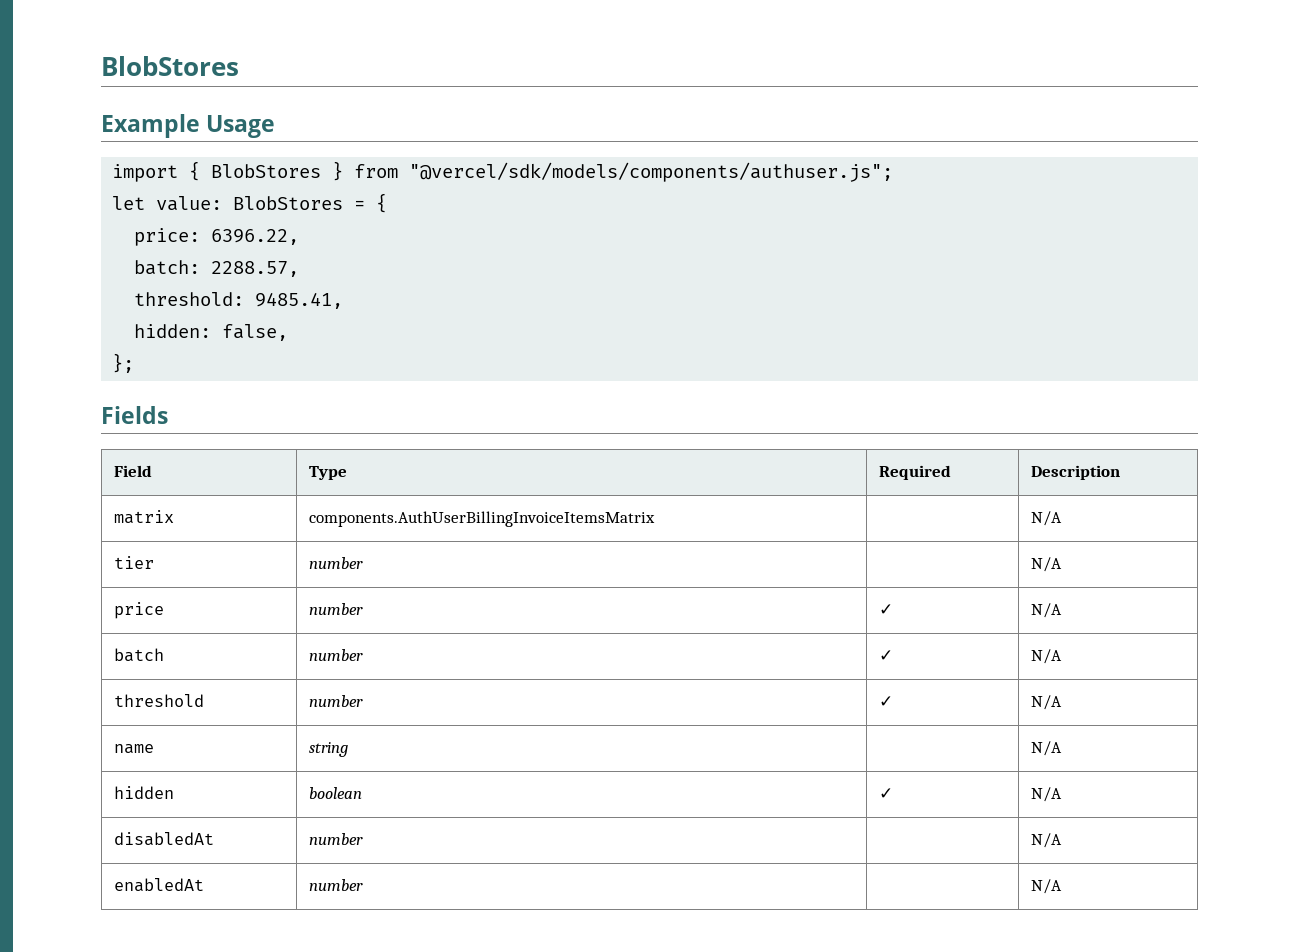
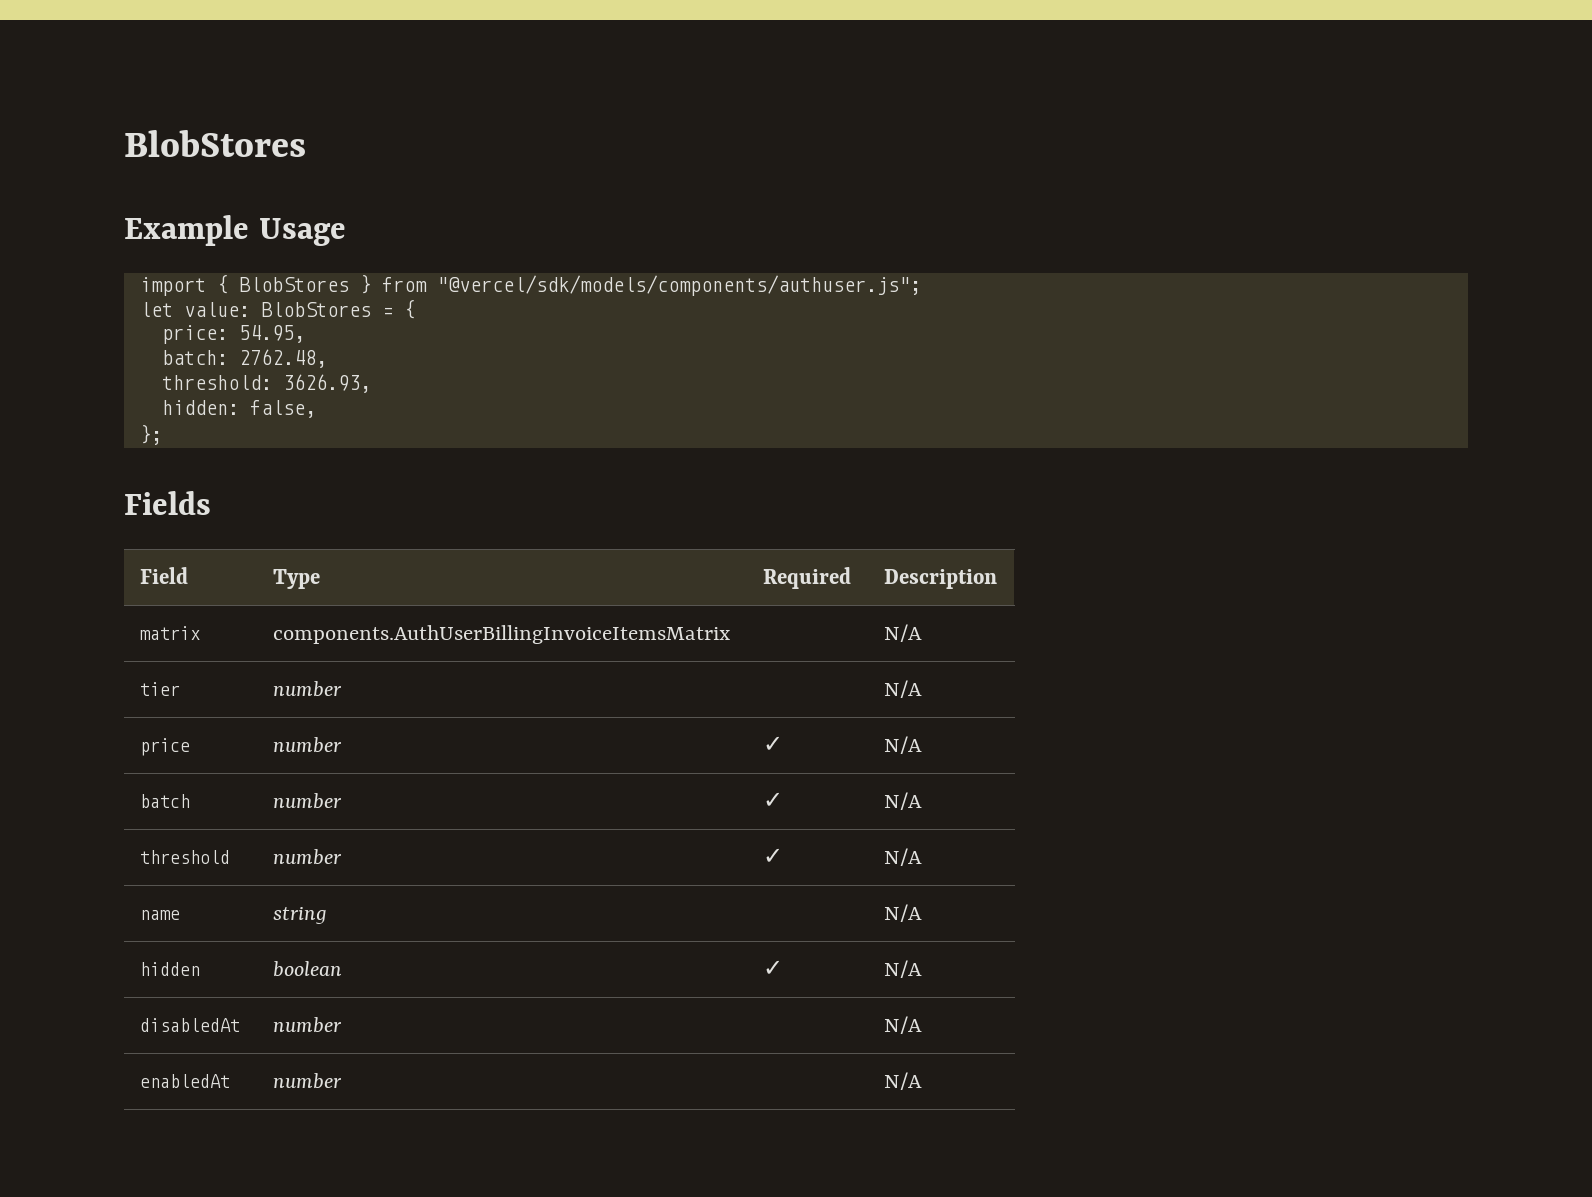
- price: 6396.22,
+ price: 54.95,
- batch: 2288.57,
+ batch: 2762.48,
- threshold: 9485.41,
+ threshold: 3626.93,

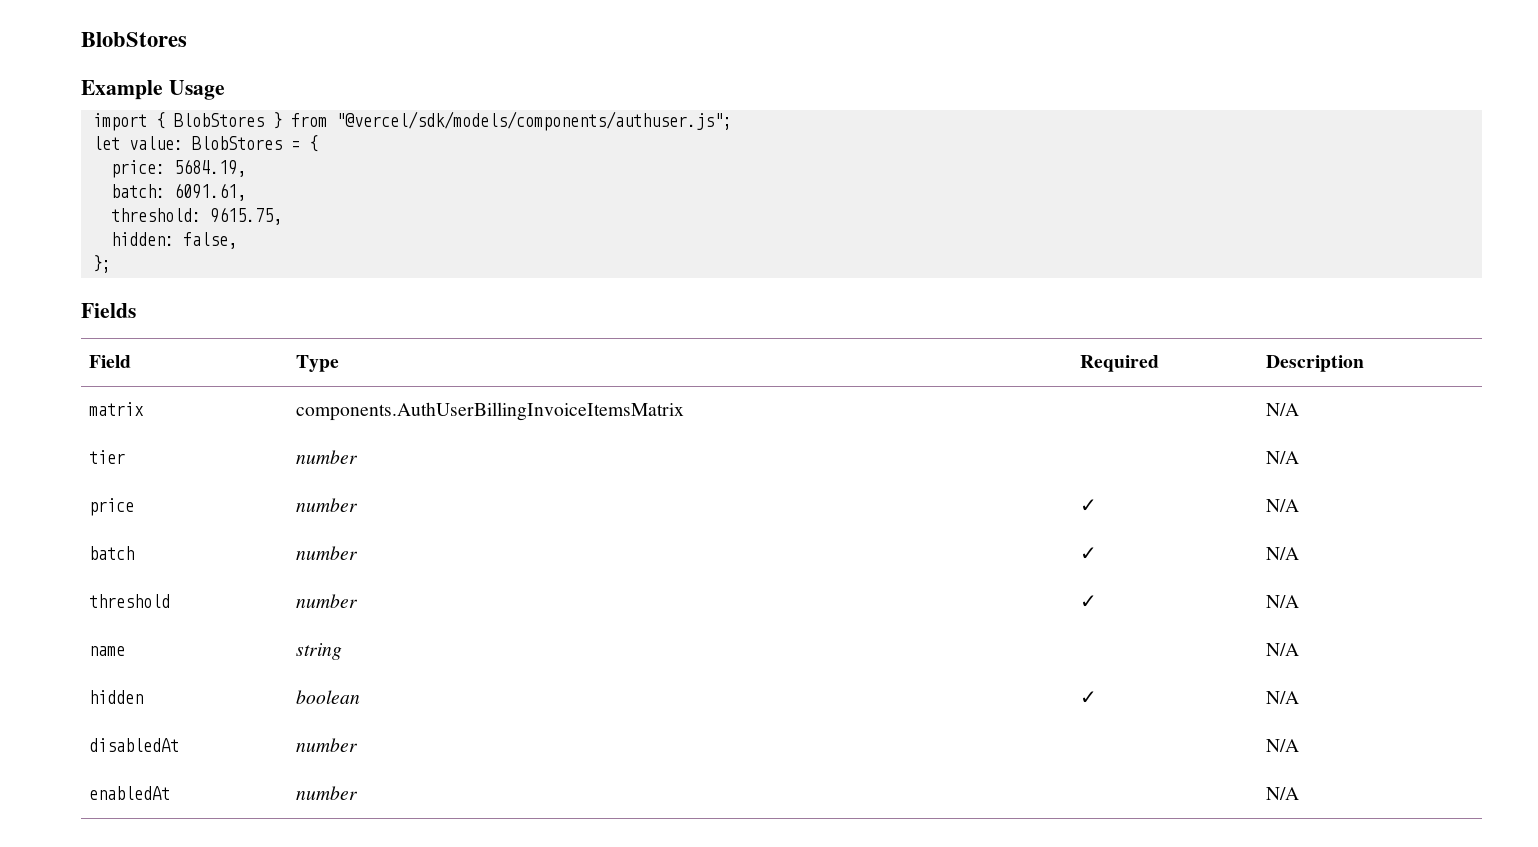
- price: 54.95,
+ price: 5684.19,
- batch: 2762.48,
+ batch: 6091.61,
- threshold: 3626.93,
+ threshold: 9615.75,

